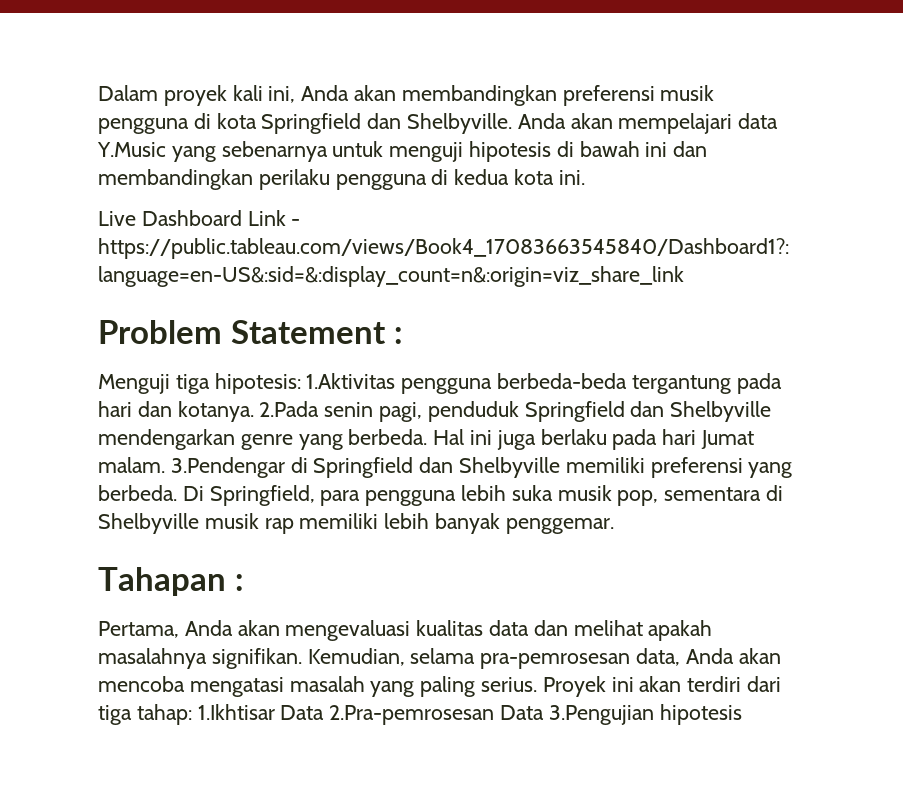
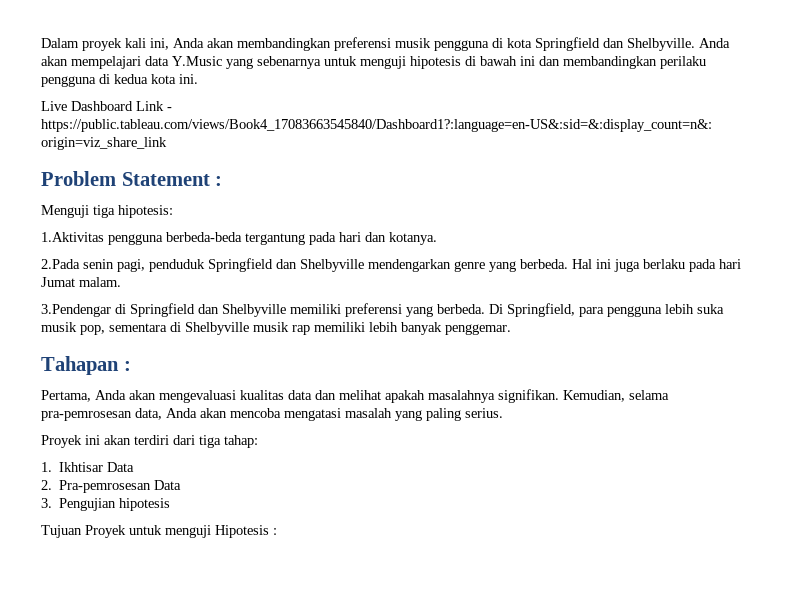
- Menguji tiga hipotesis: 1.Aktivitas pengguna berbeda-beda tergantung pada hari dan kotanya. 2.Pada senin pagi, penduduk Springfield dan Shelbyville mendengarkan genre yang berbeda.
+ Menguji tiga hipotesis:
+ 1.Aktivitas pengguna berbeda-beda tergantung pada hari dan kotanya.
+ 2.Pada senin pagi, penduduk Springfield dan Shelbyville mendengarkan genre yang berbeda.
- Hal ini juga berlaku pada hari Jumat malam. 3.Pendengar di Springfield dan Shelbyville memiliki preferensi yang berbeda.
+ Hal ini juga berlaku pada hari Jumat malam.
+ 3.Pendengar di Springfield dan Shelbyville memiliki preferensi yang berbeda.
- Kemudian, selama pra-pemrosesan data, Anda akan mencoba mengatasi masalah yang paling serius. Proyek ini akan terdiri dari tiga tahap: 1.Ikhtisar Data 2.Pra-pemrosesan Data 3.Pengujian hipotesis
+ Kemudian, selama pra-pemrosesan data, Anda akan mencoba mengatasi masalah yang paling serius.
+ Proyek ini akan terdiri dari tiga tahap:
+ 1. Ikhtisar Data
+ 2. Pra-pemrosesan Data
+ 3. Pengujian hipotesis
+ Tujuan Proyek untuk menguji Hipotesis :

